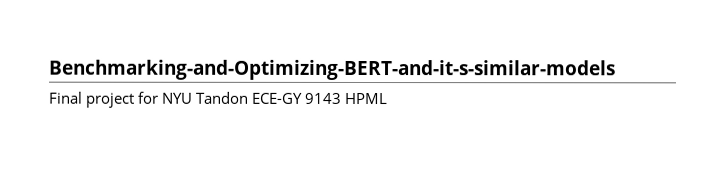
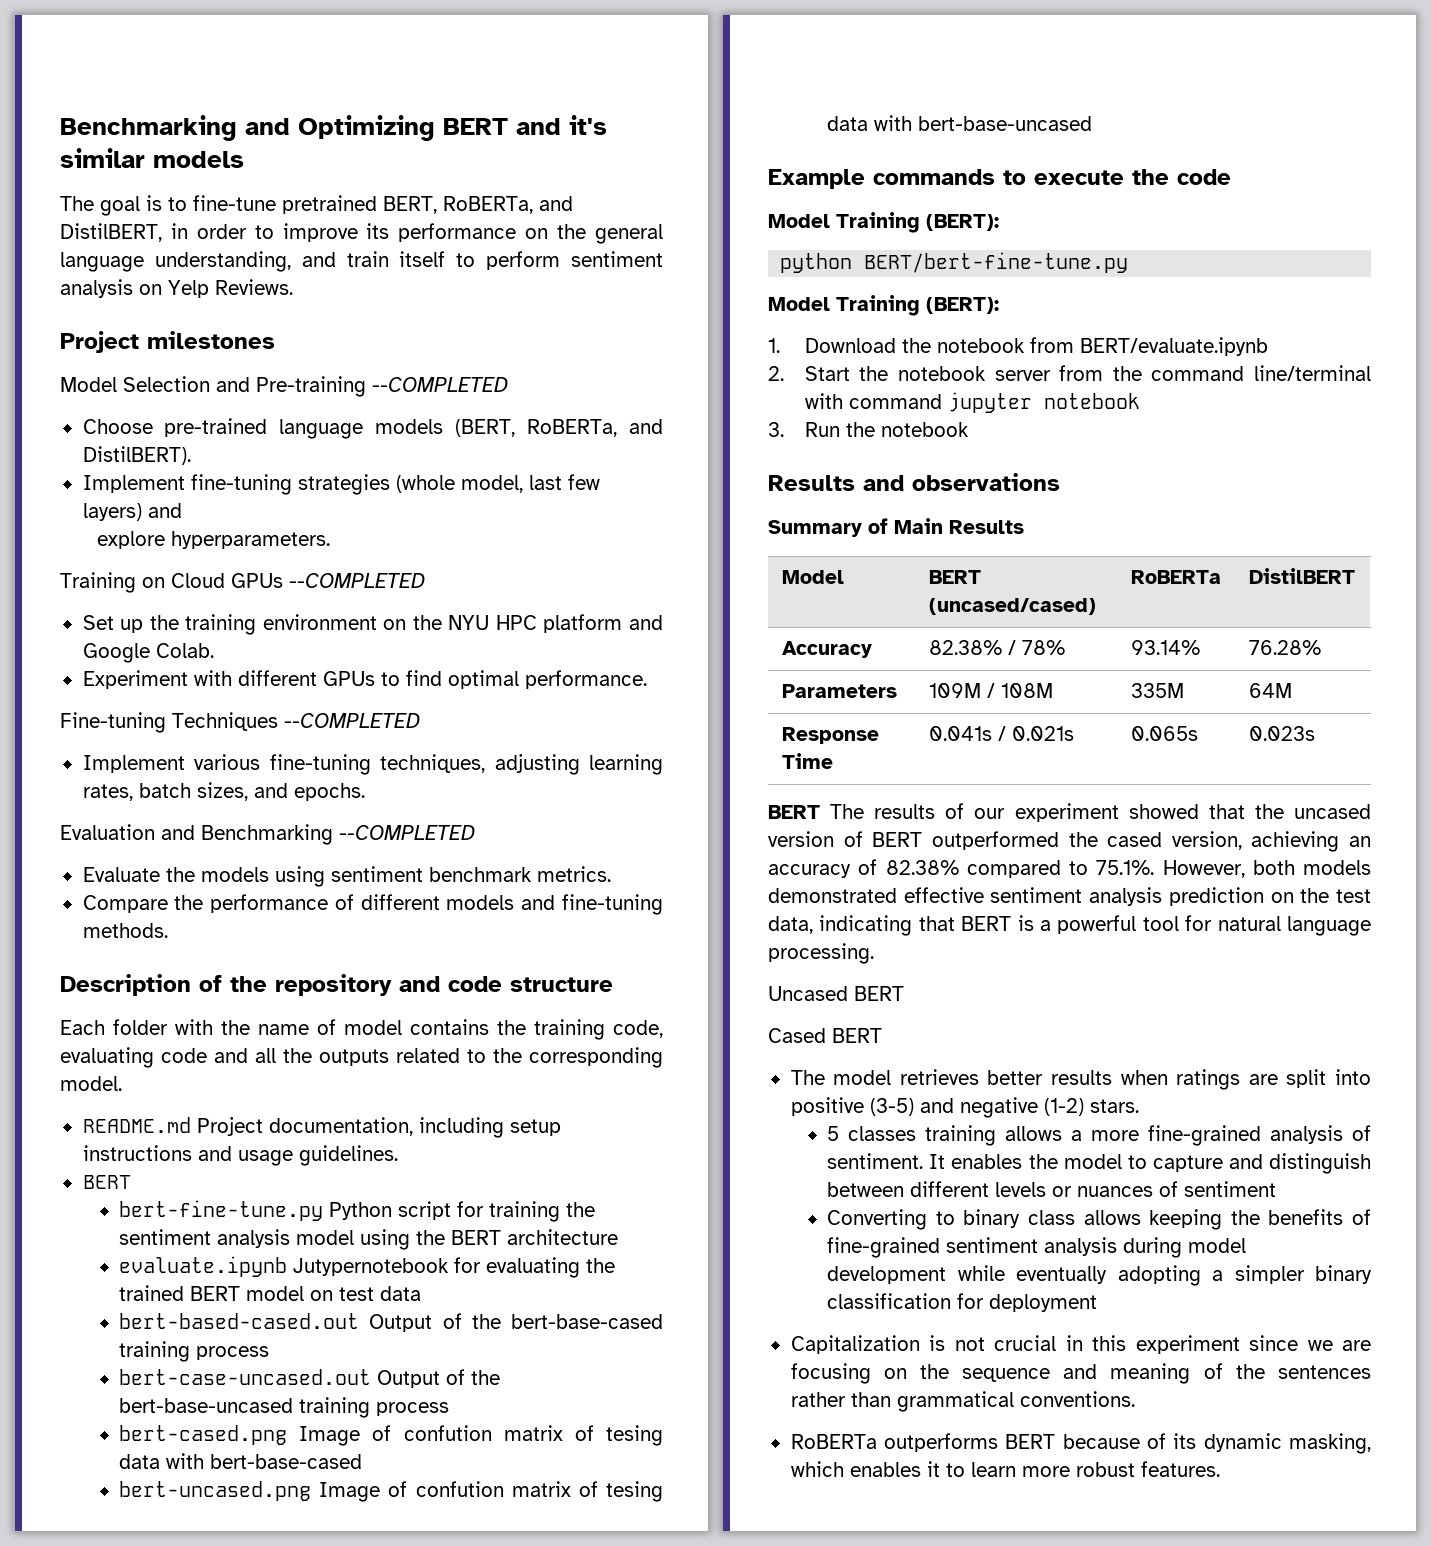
- Benchmarking-and-Optimizing-BERT-and-it-s-similar-models
- Final project for NYU Tandon ECE-GY 9143 HPML
+ Benchmarking and Optimizing BERT and it's similar models
+ The goal is to fine-tune pretrained BERT, RoBERTa, and DistilBERT, in order to improve its performance on the general language understanding, and train itself to perform sentiment analysis on Yelp Reviews.
+ Project milestones
+ Model Selection and Pre-training --COMPLETED
+ Choose pre-trained language models (BERT, RoBERTa, and DistilBERT).
+ Implement fine-tuning strategies (whole model, last few layers) and
+ explore hyperparameters.
+ Training on Cloud GPUs --COMPLETED
+ Set up the training environment on the NYU HPC platform and Google Colab.
+ Experiment with different GPUs to find optimal performance.
+ Fine-tuning Techniques --COMPLETED
+ Implement various fine-tuning techniques, adjusting learning rates, batch sizes, and epochs.
+ Evaluation and Benchmarking --COMPLETED
+ Evaluate the models using sentiment benchmark metrics.
+ Compare the performance of different models and fine-tuning methods.
+ Description of the repository and code structure
+ Each folder with the name of model contains the training code, evaluating code and all the outputs related to the corresponding model.
+ README.md Project documentation, including setup instructions and usage guidelines.
+ BERT
+ bert-fine-tune.py Python script for training the sentiment analysis model using the BERT architecture
+ evaluate.ipynb Jutypernotebook for evaluating the trained BERT model on test data
+ bert-based-cased.out Output of the bert-base-cased training process
+ bert-case-uncased.out Output of the bert-base-uncased training process
+ bert-cased.png Image of confution matrix of tesing data with bert-base-cased
+ bert-uncased.png Image of confution matrix of tesing data with bert-base-uncased
+ Example commands to execute the code
+ Model Training (BERT):
+ python BERT/bert-fine-tune.py
+ Model Training (BERT):
+ 1. Download the notebook from BERT/evaluate.ipynb
+ 2. Start the notebook server from the command line/terminal with command jupyter notebook
+ 3. Run the notebook
+ Results and observations
+ Summary of Main Results
+ Model | BERT (uncased/cased) | RoBERTa | DistilBERT
+ Accuracy | 82.38% / 78% | 93.14% | 76.28%
+ Parameters | 109M / 108M | 335M | 64M
+ Response Time | 0.041s / 0.021s | 0.065s | 0.023s
+ BERT The results of our experiment showed that the uncased version of BERT outperformed the cased version, achieving an accuracy of 82.38% compared to 75.1%. However, both models demonstrated effective sentiment analysis prediction on the test data, indicating that BERT is a powerful tool for natural language processing.
+ Uncased BERT
+ Cased BERT
+ The model retrieves better results when ratings are split into positive (3-5) and negative (1-2) stars.
+ 5 classes training allows a more fine-grained analysis of sentiment. It enables the model to capture and distinguish between different levels or nuances of sentiment
+ Converting to binary class allows keeping the benefits of fine-grained sentiment analysis during model development while eventually adopting a simpler binary classification for deployment
+ Capitalization is not crucial in this experiment since we are focusing on the sequence and meaning of the sentences rather than grammatical conventions.
+ RoBERTa outperforms BERT because of its dynamic masking, which enables it to learn more robust features.

